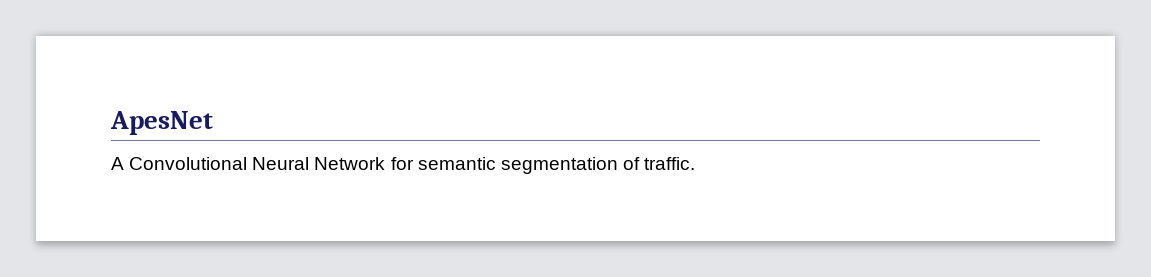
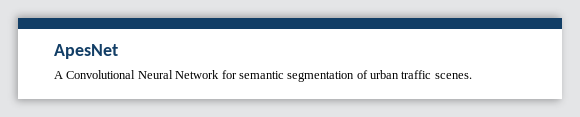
- A Convolutional Neural Network for semantic segmentation of traffic.
+ A Convolutional Neural Network for semantic segmentation of urban traffic scenes.

